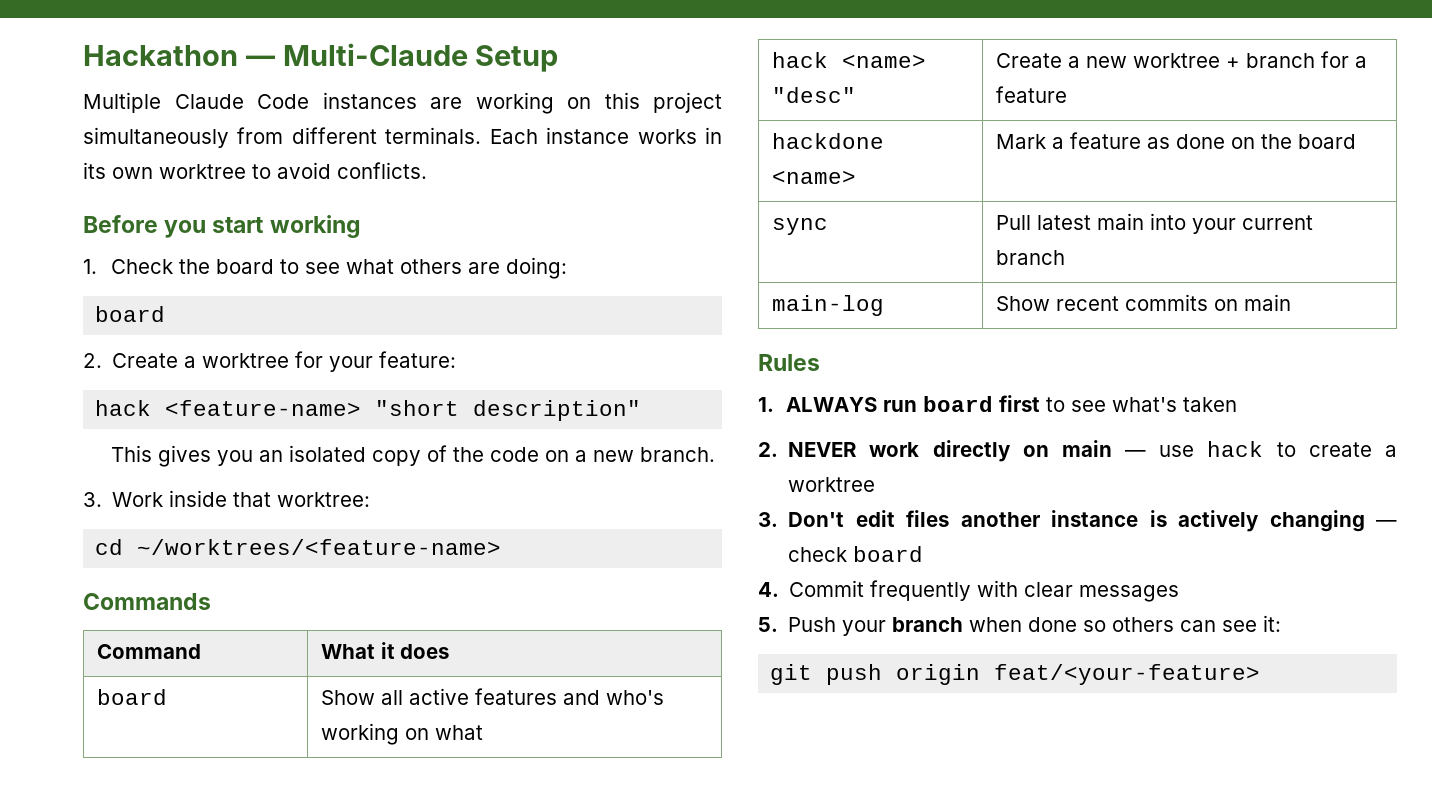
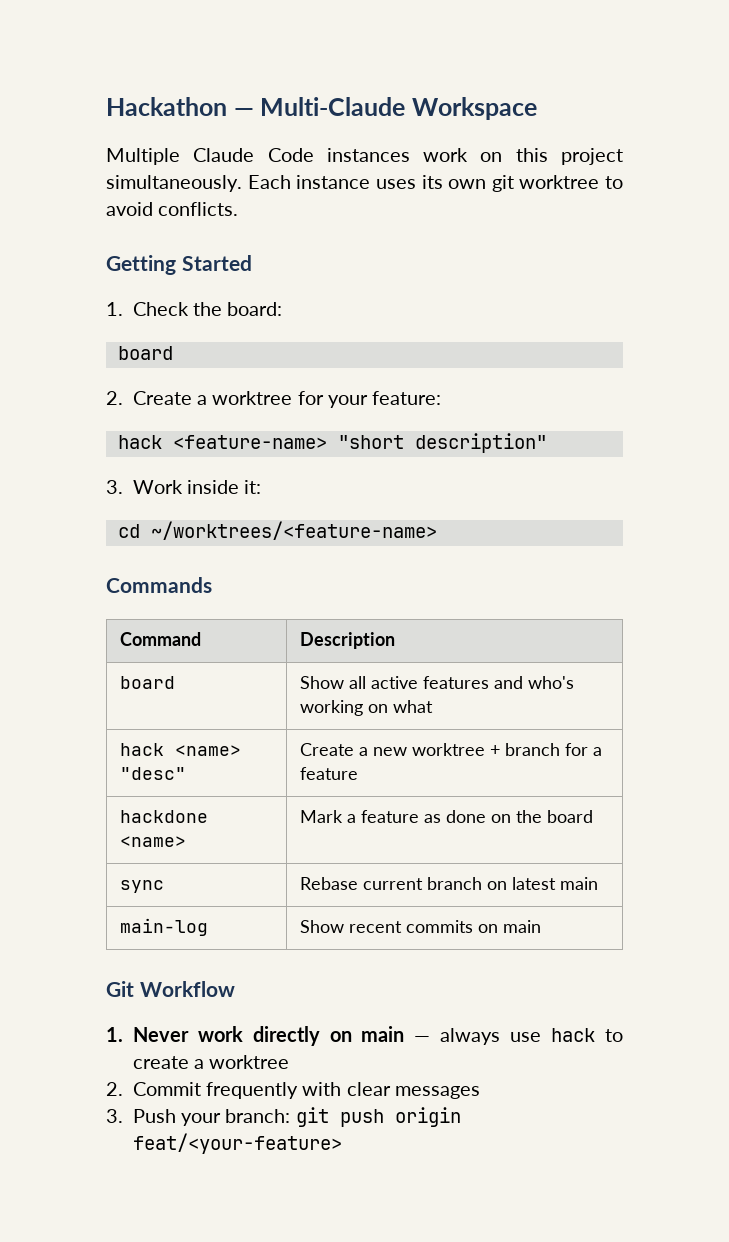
- Hackathon — Multi-Claude Setup
+ Hackathon — Multi-Claude Workspace
- Multiple Claude Code instances are working on this project simultaneously from different terminals. Each instance works in its own worktree to avoid conflicts.
+ Multiple Claude Code instances work on this project simultaneously. Each instance uses its own git worktree to avoid conflicts.
- Before you start working
+ Getting Started
- 1. Check the board to see what others are doing:
+ 1. Check the board:
- This gives you an isolated copy of the code on a new branch.
- 3. Work inside that worktree:
+ 3. Work inside it:
- Command | What it does
+ Command | Description
- sync | Pull latest main into your current branch
+ sync | Rebase current branch on latest main
- Rules
- 1. ALWAYS run board first to see what's taken
- 2. NEVER work directly on main — use hack to create a worktree
+ Git Workflow
+ 1. Never work directly on main — always use hack to create a worktree
- 3. Don't edit files another instance is actively changing — check board
- 4. Commit frequently with clear messages
+ 2. Commit frequently with clear messages
- 5. Push your branch when done so others can see it:
- git push origin feat/<your-feature>
+ 3. Push your branch: git push origin feat/<your-feature>

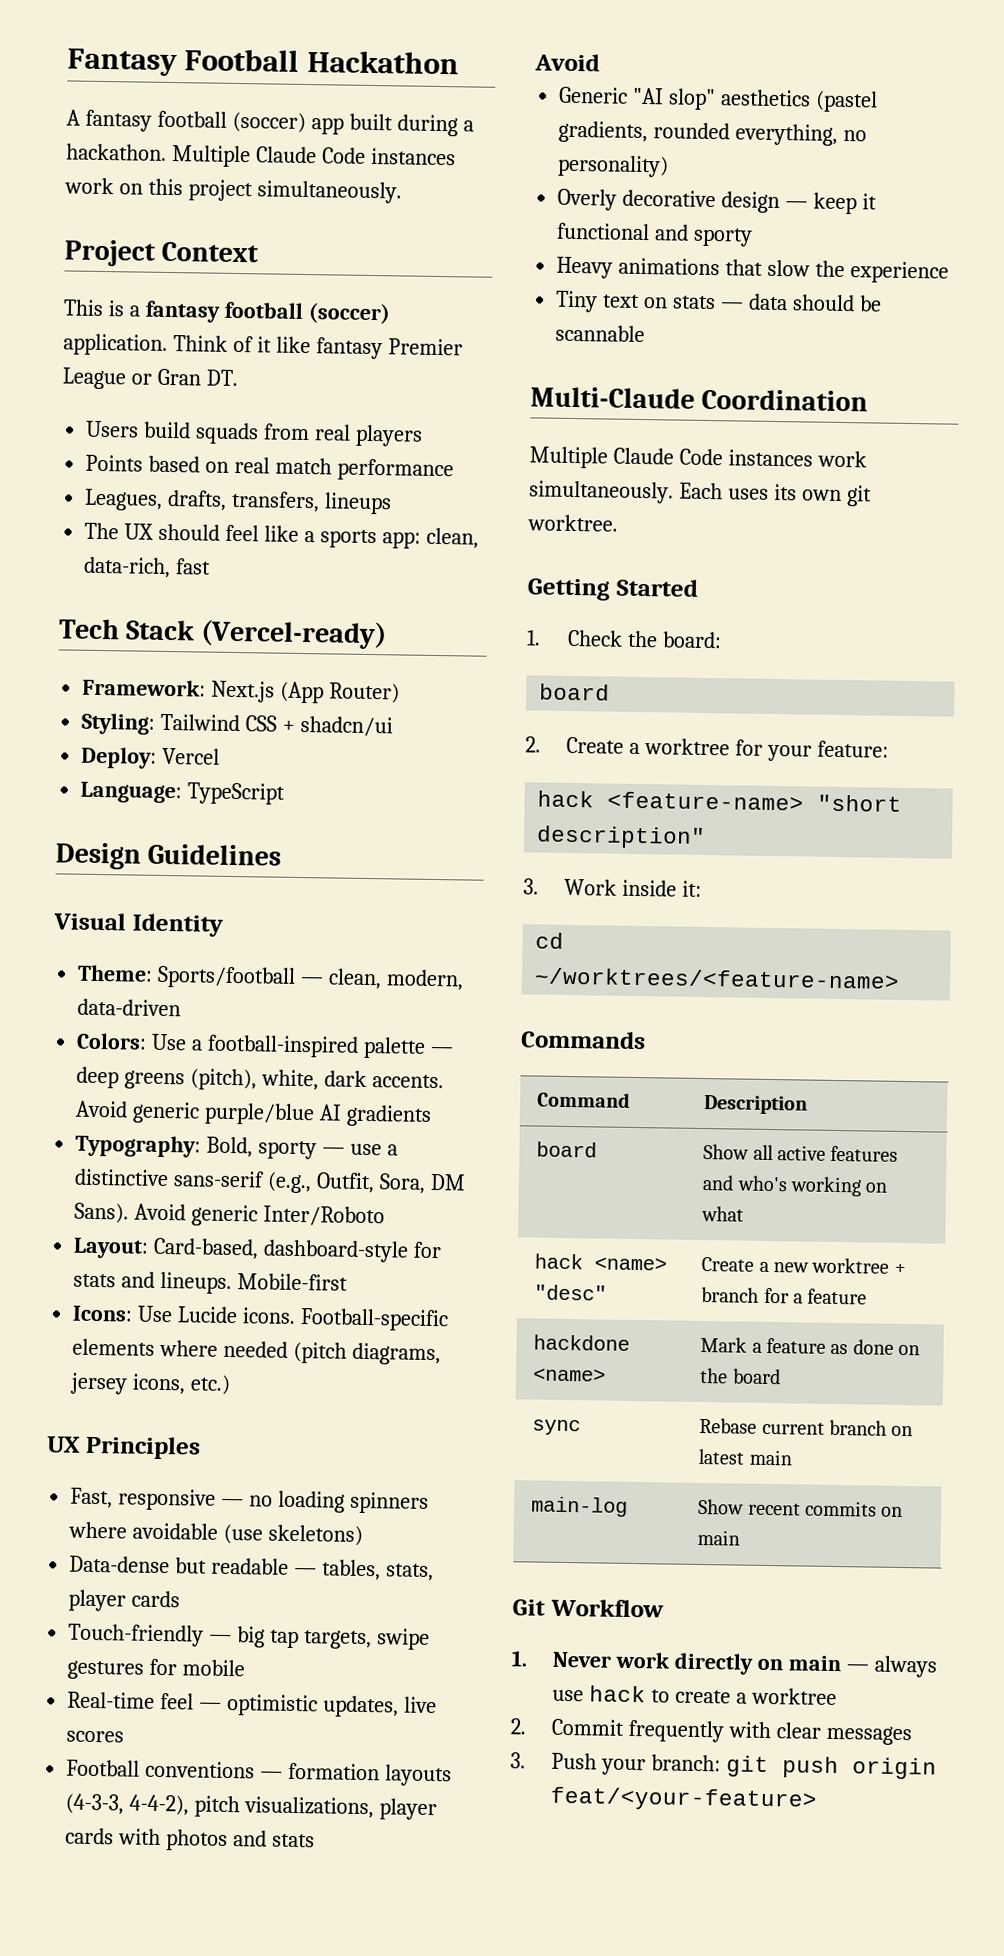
- Hackathon — Multi-Claude Workspace
- Multiple Claude Code instances work on this project simultaneously. Each instance uses its own git worktree to avoid conflicts.
+ Fantasy Football Hackathon
+ A fantasy football (soccer) app built during a hackathon. Multiple Claude Code instances work on this project simultaneously.
+ Project Context
+ This is a fantasy football (soccer) application. Think of it like fantasy Premier League or Gran DT.
+ Users build squads from real players
+ Points based on real match performance
+ Leagues, drafts, transfers, lineups
+ The UX should feel like a sports app: clean, data-rich, fast
+ Tech Stack (Vercel-ready)
+ Framework: Next.js (App Router)
+ Styling: Tailwind CSS + shadcn/ui
+ Deploy: Vercel
+ Language: TypeScript
+ Design Guidelines
+ Visual Identity
+ Theme: Sports/football — clean, modern, data-driven
+ Colors: Use a football-inspired palette — deep greens (pitch), white, dark accents. Avoid generic purple/blue AI gradients
+ Typography: Bold, sporty — use a distinctive sans-serif (e.g., Outfit, Sora, DM Sans). Avoid generic Inter/Roboto
+ Layout: Card-based, dashboard-style for stats and lineups. Mobile-first
+ Icons: Use Lucide icons. Football-specific elements where needed (pitch diagrams, jersey icons, etc.)
+ UX Principles
+ Fast, responsive — no loading spinners where avoidable (use skeletons)
+ Data-dense but readable — tables, stats, player cards
+ Touch-friendly — big tap targets, swipe gestures for mobile
+ Real-time feel — optimistic updates, live scores
+ Football conventions — formation layouts (4-3-3, 4-4-2), pitch visualizations, player cards with photos and stats
+ Avoid
+ Generic "AI slop" aesthetics (pastel gradients, rounded everything, no personality)
+ Overly decorative design — keep it functional and sporty
+ Heavy animations that slow the experience
+ Tiny text on stats — data should be scannable
+ Multi-Claude Coordination
+ Multiple Claude Code instances work simultaneously. Each uses its own git worktree.

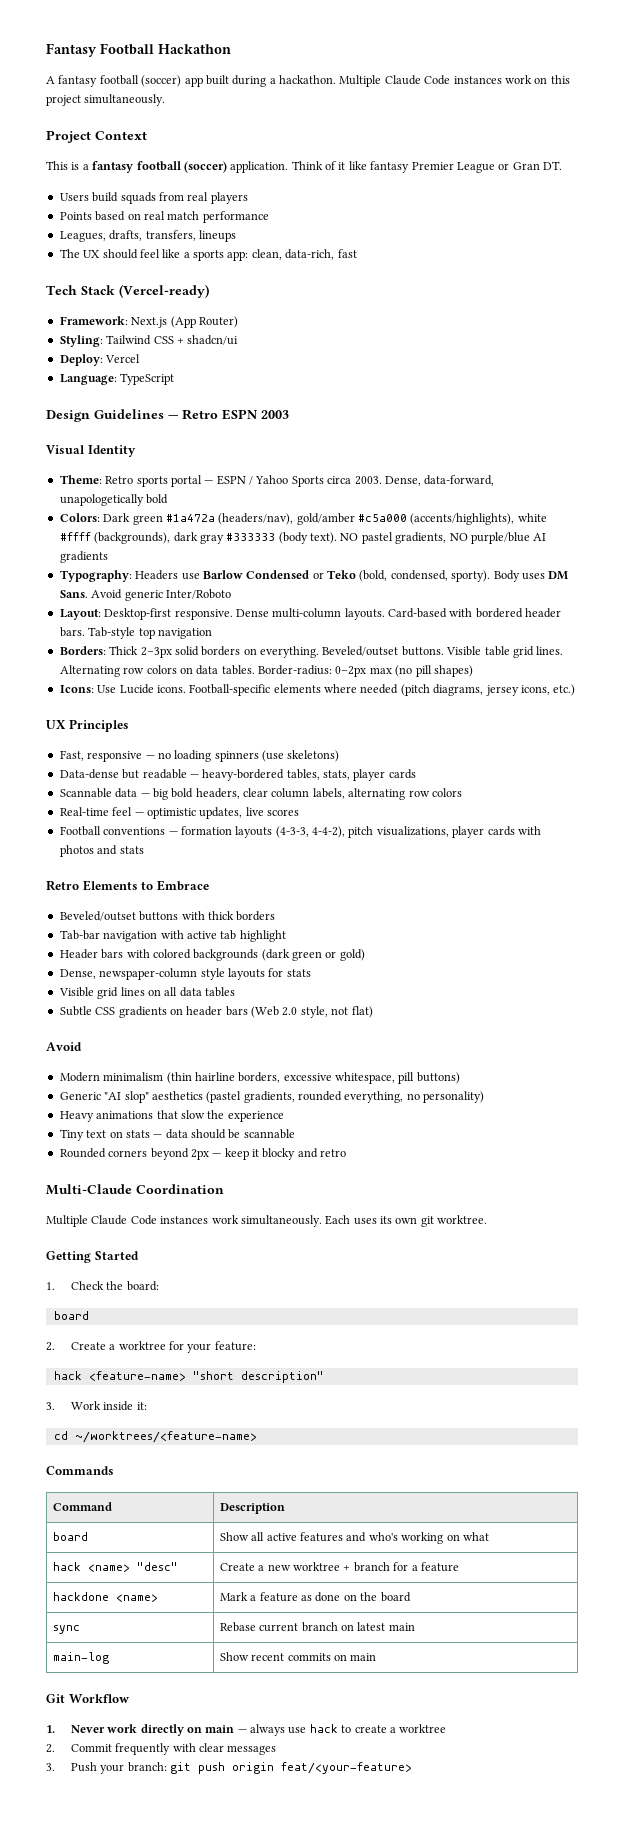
- Design Guidelines
+ Design Guidelines — Retro ESPN 2003
- Theme: Sports/football — clean, modern, data-driven
- Colors: Use a football-inspired palette — deep greens (pitch), white, dark accents. Avoid generic purple/blue AI gradients
- Typography: Bold, sporty — use a distinctive sans-serif (e.g., Outfit, Sora, DM Sans). Avoid generic Inter/Roboto
- Layout: Card-based, dashboard-style for stats and lineups. Mobile-first
+ Theme: Retro sports portal — ESPN / Yahoo Sports circa 2003. Dense, data-forward, unapologetically bold
+ Colors: Dark green #1a472a (headers/nav), gold/amber #c5a000 (accents/highlights), white #ffff (backgrounds), dark gray #333333 (body text). NO pastel gradients, NO purple/blue AI gradients
+ Typography: Headers use Barlow Condensed or Teko (bold, condensed, sporty). Body uses DM Sans. Avoid generic Inter/Roboto
+ Layout: Desktop-first responsive. Dense multi-column layouts. Card-based with bordered header bars. Tab-style top navigation
+ Borders: Thick 2–3px solid borders on everything. Beveled/outset buttons. Visible table grid lines. Alternating row colors on data tables. Border-radius: 0–2px max (no pill shapes)
- Fast, responsive — no loading spinners where avoidable (use skeletons)
+ Fast, responsive — no loading spinners (use skeletons)
- Data-dense but readable — tables, stats, player cards
+ Data-dense but readable — heavy-bordered tables, stats, player cards
- Touch-friendly — big tap targets, swipe gestures for mobile
+ Scannable data — big bold headers, clear column labels, alternating row colors
  Football conventions — formation layouts (4-3-3, 4-4-2), pitch visualizations, player cards with photos and stats
+ Retro Elements to Embrace
+ Beveled/outset buttons with thick borders
+ Tab-bar navigation with active tab highlight
+ Header bars with colored backgrounds (dark green or gold)
+ Dense, newspaper-column style layouts for stats
+ Visible grid lines on all data tables
+ Subtle CSS gradients on header bars (Web 2.0 style, not flat)
  Avoid
+ Modern minimalism (thin hairline borders, excessive whitespace, pill buttons)
- Overly decorative design — keep it functional and sporty
+ Rounded corners beyond 2px — keep it blocky and retro

